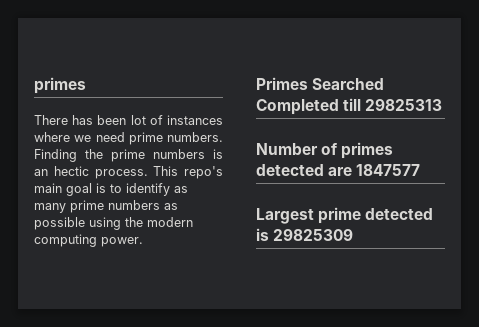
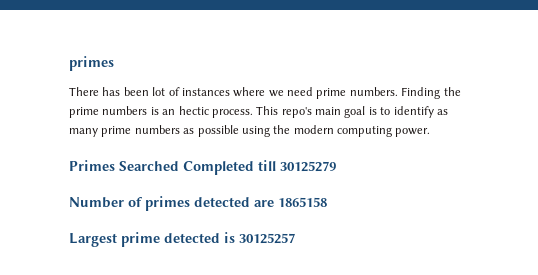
- Primes Searched Completed till 29825313
+ Primes Searched Completed till 30125279
- Number of primes detected are 1847577
+ Number of primes detected are 1865158
- Largest prime detected is 29825309
+ Largest prime detected is 30125257

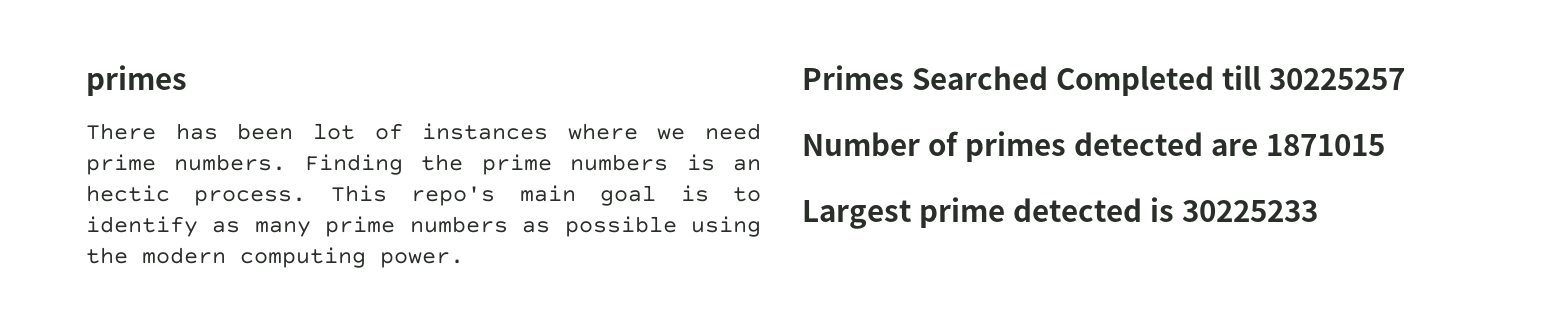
- Primes Searched Completed till 30125279
+ Primes Searched Completed till 30225257
- Number of primes detected are 1865158
+ Number of primes detected are 1871015
- Largest prime detected is 30125257
+ Largest prime detected is 30225233

